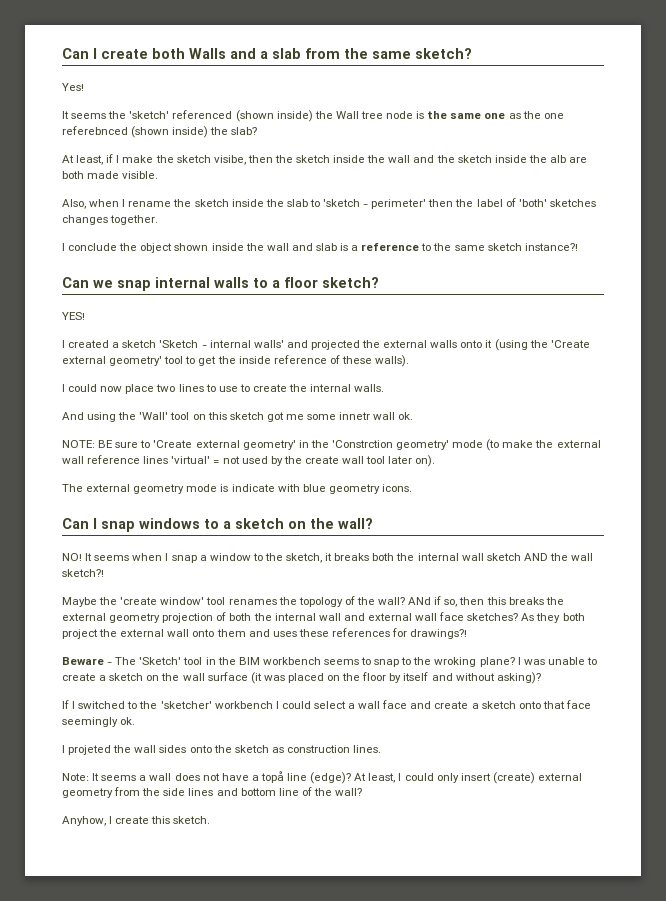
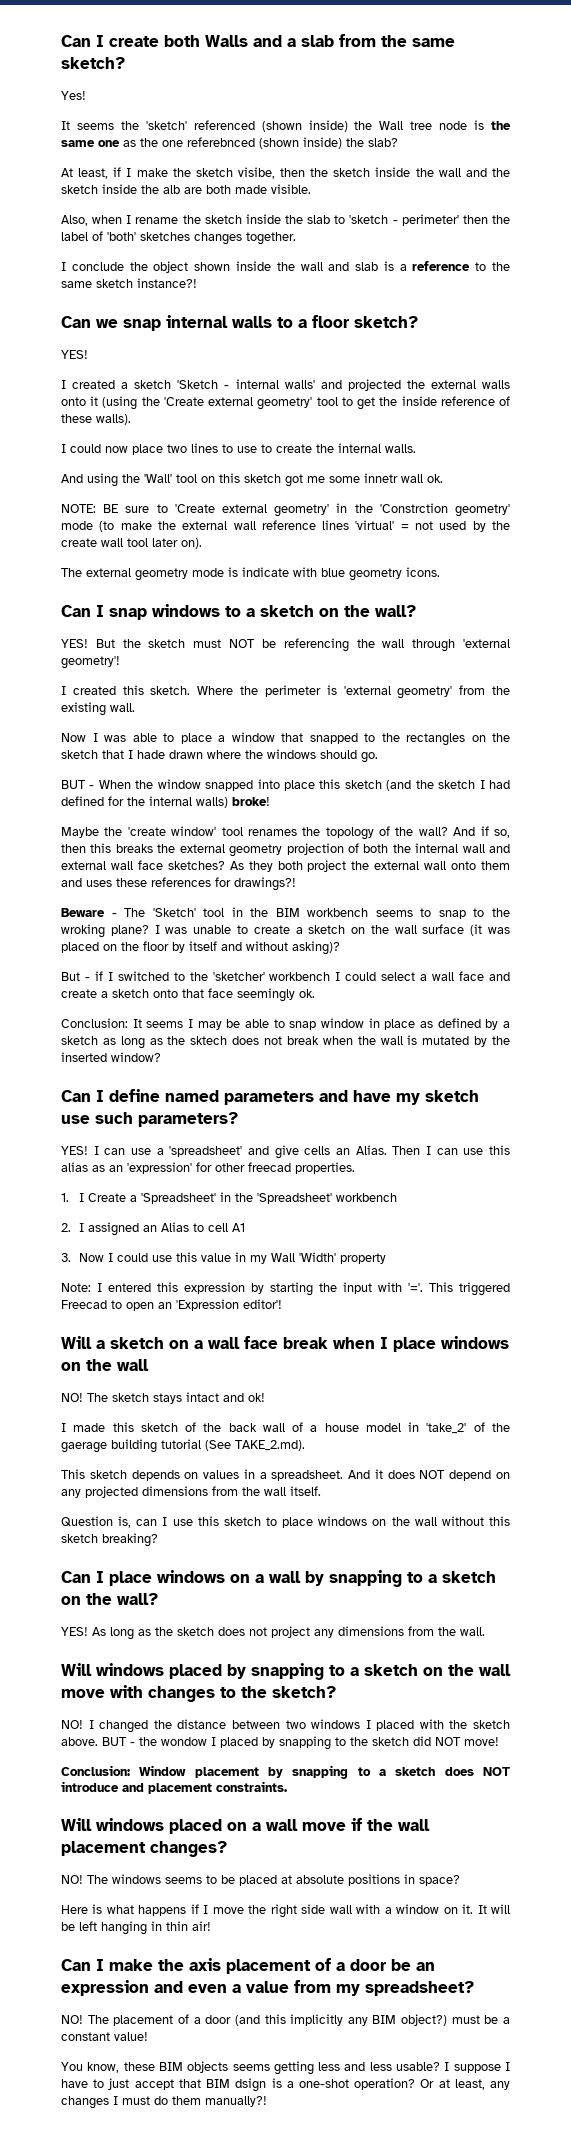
- NO! It seems when I snap a window to the sketch, it breaks both the internal wall sketch AND the wall sketch?!
+ YES! But the sketch must NOT be referencing the wall through 'external geometry'!
+ I created this sketch. Where the perimeter is 'external geometry' from the existing wall.
+ Now I was able to place a window that snapped to the rectangles on the sketch that I hade drawn where the windows should go.
+ BUT - When the window snapped into place this sketch (and the sketch I had defined for the internal walls) broke!
- ANd if so, then this breaks the external geometry projection of both the internal wall and external wall face sketches?
+ And if so, then this breaks the external geometry projection of both the internal wall and external wall face sketches?
- If I switched to the 'sketcher' workbench I could select a wall face and create a sketch onto that face seemingly ok.
+ But - if I switched to the 'sketcher' workbench I could select a wall face and create a sketch onto that face seemingly ok.
- I projeted the wall sides onto the sketch as construction lines.
- Note: It seems a wall does not have a topå line (edge)? At least, I could only insert (create) external geometry from the side lines and bottom line of the wall?
- Anyhow, I create this sketch.
+ Conclusion: It seems I may be able to snap window in place as defined by a sketch as long as the sktech does not break when the wall is mutated by the inserted window?
+ Can I define named parameters and have my sketch use such parameters?
+ YES! I can use a 'spreadsheet' and give cells an Alias. Then I can use this alias as an 'expression' for other freecad properties.
+ 1. I Create a 'Spreadsheet' in the 'Spreadsheet' workbench
+ 2. I assigned an Alias to cell A1
+ 3. Now I could use this value in my Wall 'Width' property
+ Note: I entered this expression by starting the input with '='. This triggered Freecad to open an 'Expression editor'!
+ Will a sketch on a wall face break when I place windows on the wall
+ NO! The sketch stays intact and ok!
+ I made this sketch of the back wall of a house model in 'take_2' of the gaerage building tutorial (See TAKE_2.md).
+ This sketch depends on values in a spreadsheet. And it does NOT depend on any projected dimensions from the wall itself.
+ Question is, can I use this sketch to place windows on the wall without this sketch breaking?
+ Can I place windows on a wall by snapping to a sketch on the wall?
+ YES! As long as the sketch does not project any dimensions from the wall.
+ Will windows placed by snapping to a sketch on the wall move with changes to the sketch?
+ NO! I changed the distance between two windows I placed with the sketch above. BUT - the wondow I placed by snapping to the sketch did NOT move!
+ Conclusion: Window placement by snapping to a sketch does NOT introduce and placement constraints.
+ Will windows placed on a wall move if the wall placement changes?
+ NO! The windows seems to be placed at absolute positions in space?
+ Here is what happens if I move the right side wall with a window on it. It will be left hanging in thin air!
+ Can I make the axis placement of a door be an expression and even a value from my spreadsheet?
+ NO! The placement of a door (and this implicitly any BIM object?) must be a constant value!
+ You know, these BIM objects seems getting less and less usable? I suppose I have to just accept that BIM dsign is a one-shot operation? Or at least, any changes I must do them manually?!

